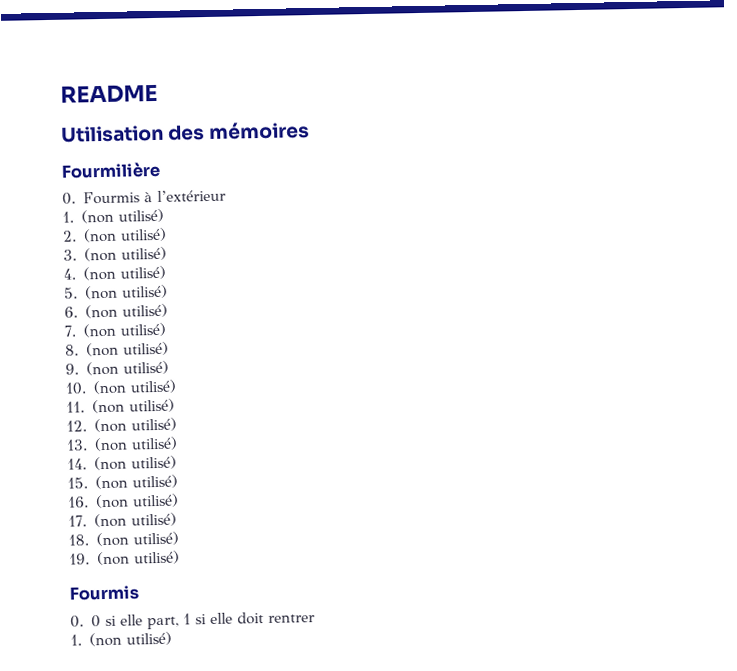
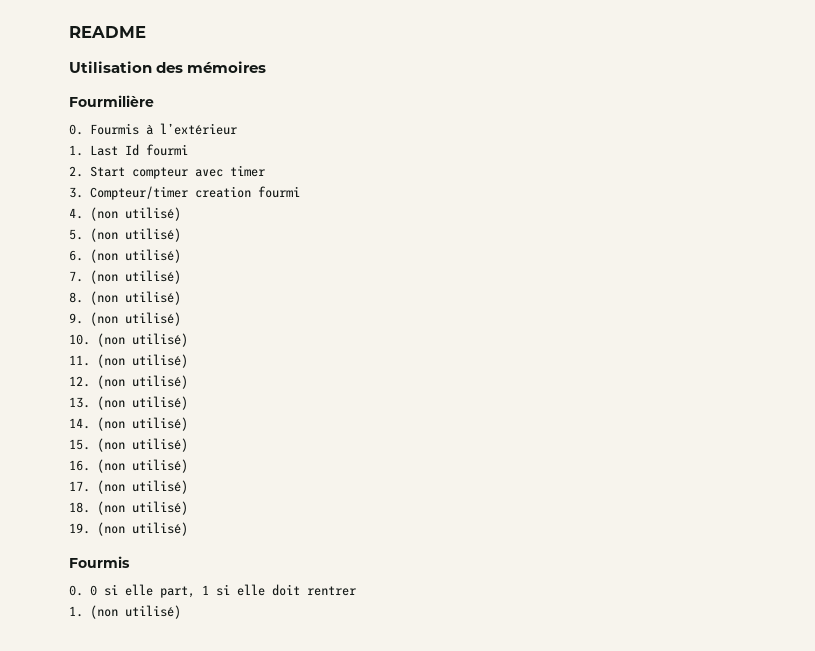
  0. Fourmis à l’extérieur
- 1. (non utilisé)
- 2. (non utilisé)
- 3. (non utilisé)
+ 1. Last Id fourmi
+ 2. Start compteur avec timer
+ 3. Compteur/timer creation fourmi

